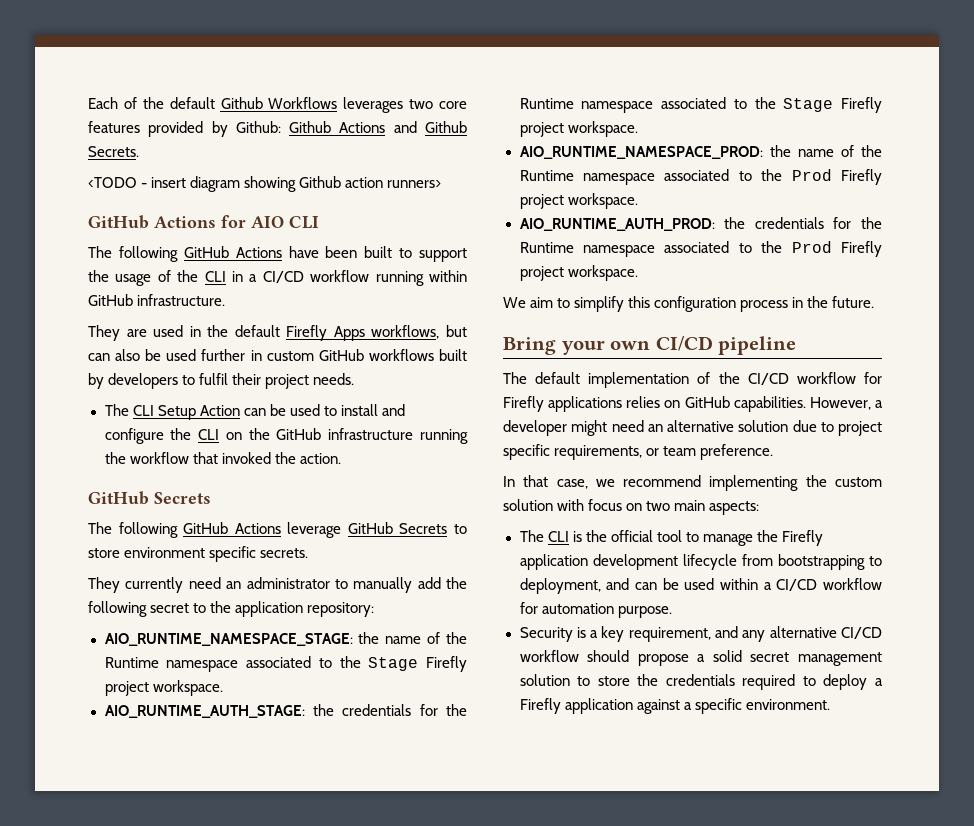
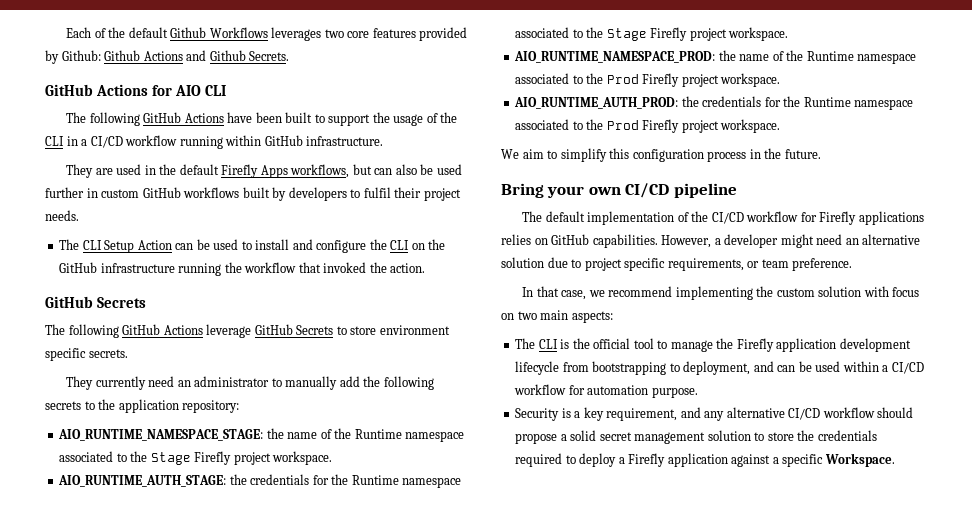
- <TODO - insert diagram showing Github action runners>
- They currently need an administrator to manually add the following secret to the application repository:
+ They currently need an administrator to manually add the following secrets to the application repository:
- Security is a key requirement, and any alternative CI/CD workflow should propose a solid secret management solution to store the credentials required to deploy a Firefly application against a specific environment.
+ Security is a key requirement, and any alternative CI/CD workflow should propose a solid secret management solution to store the credentials required to deploy a Firefly application against a specific Workspace.

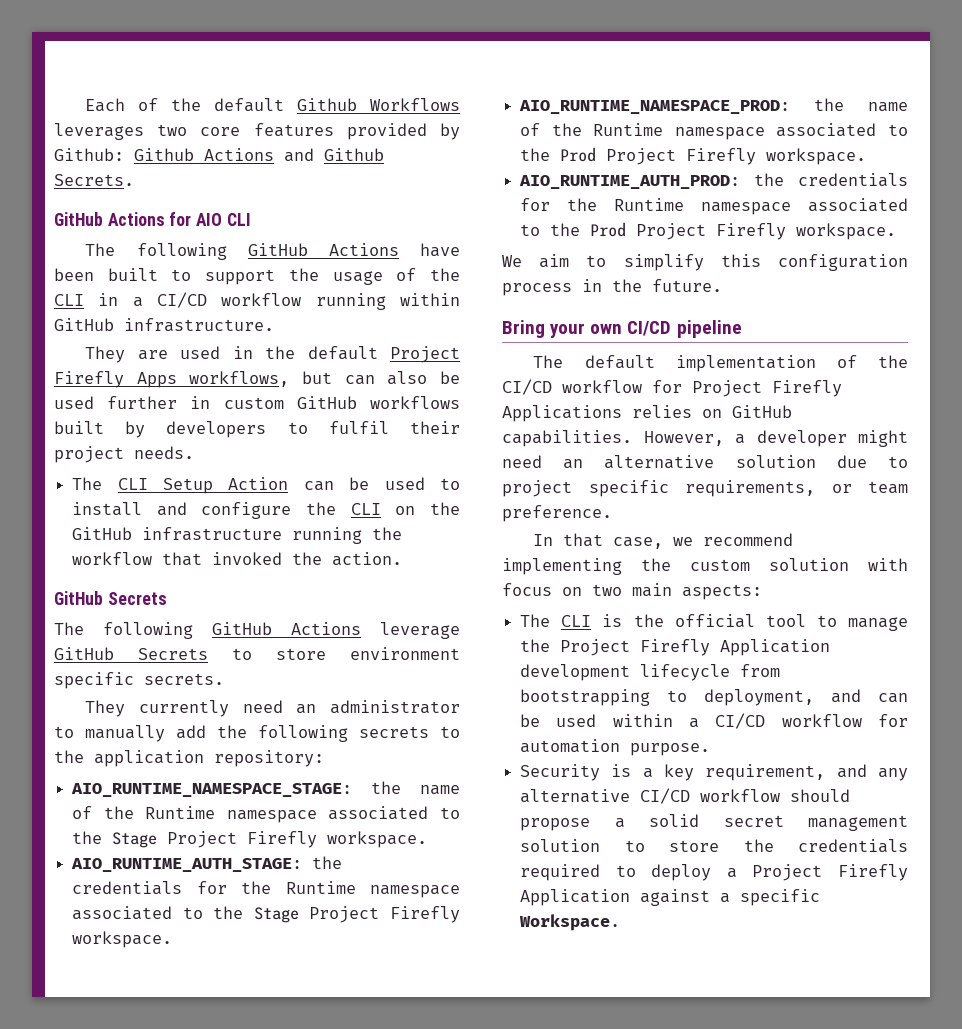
- They are used in the default Firefly Apps workflows, but can also be used further in custom GitHub workflows built by developers to fulfil their project needs.
+ They are used in the default Project Firefly Apps workflows, but can also be used further in custom GitHub workflows built by developers to fulfil their project needs.
- AIO_RUNTIME_NAMESPACE_STAGE: the name of the Runtime namespace associated to the Stage Firefly project workspace.
+ AIO_RUNTIME_NAMESPACE_STAGE: the name of the Runtime namespace associated to the Stage Project Firefly workspace.
- AIO_RUNTIME_AUTH_STAGE: the credentials for the Runtime namespace associated to the Stage Firefly project workspace.
+ AIO_RUNTIME_AUTH_STAGE: the credentials for the Runtime namespace associated to the Stage Project Firefly workspace.
- AIO_RUNTIME_NAMESPACE_PROD: the name of the Runtime namespace associated to the Prod Firefly project workspace.
+ AIO_RUNTIME_NAMESPACE_PROD: the name of the Runtime namespace associated to the Prod Project Firefly workspace.
- AIO_RUNTIME_AUTH_PROD: the credentials for the Runtime namespace associated to the Prod Firefly project workspace.
+ AIO_RUNTIME_AUTH_PROD: the credentials for the Runtime namespace associated to the Prod Project Firefly workspace.
- The default implementation of the CI/CD workflow for Firefly applications relies on GitHub capabilities.
+ The default implementation of the CI/CD workflow for Project Firefly Applications relies on GitHub capabilities.
- The CLI is the official tool to manage the Firefly application development lifecycle from bootstrapping to deployment, and can be used within a CI/CD workflow for automation purpose.
+ The CLI is the official tool to manage the Project Firefly Application development lifecycle from bootstrapping to deployment, and can be used within a CI/CD workflow for automation purpose.
- Security is a key requirement, and any alternative CI/CD workflow should propose a solid secret management solution to store the credentials required to deploy a Firefly application against a specific Workspace.
+ Security is a key requirement, and any alternative CI/CD workflow should propose a solid secret management solution to store the credentials required to deploy a Project Firefly Application against a specific Workspace.

